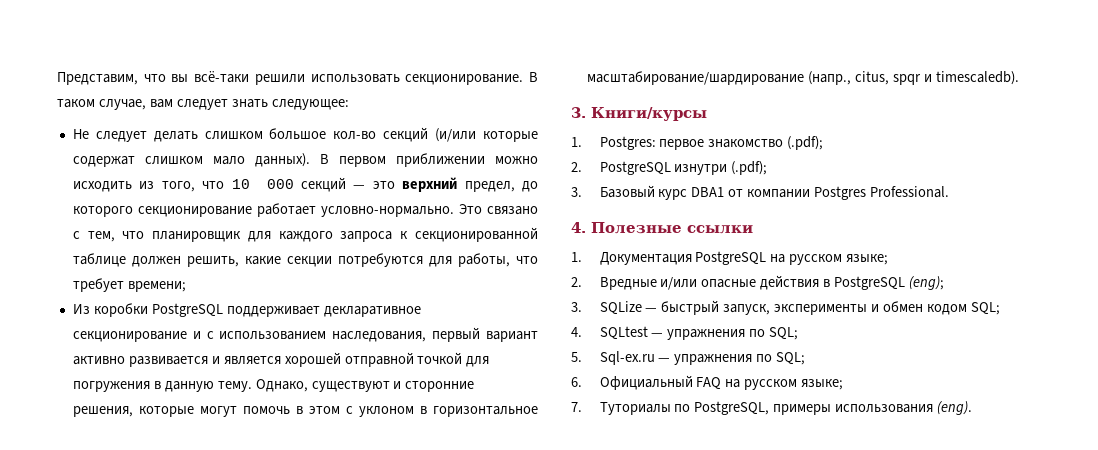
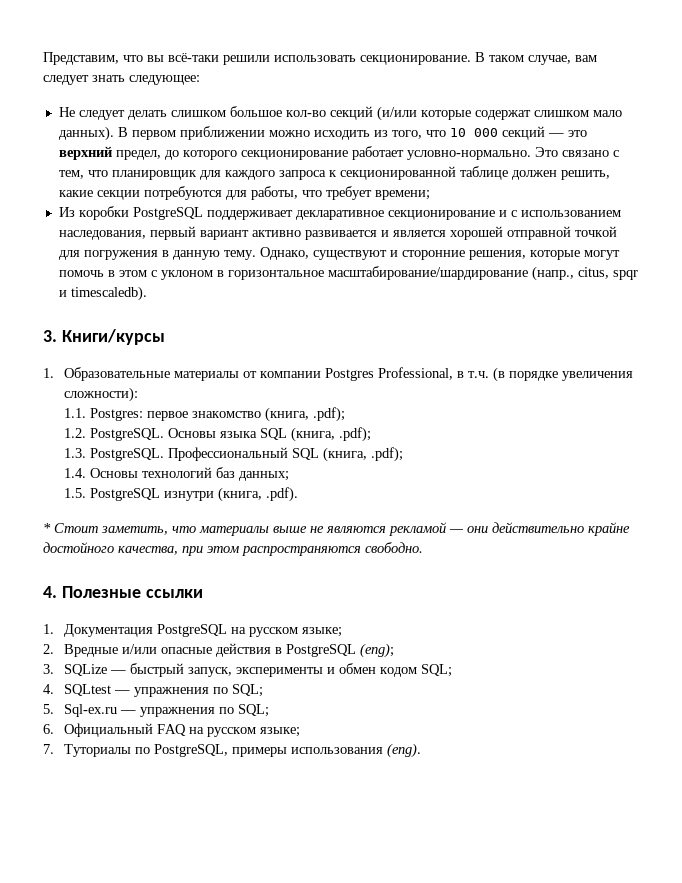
- 1. Postgres: первое знакомство (.pdf);
- 2. PostgreSQL изнутри (.pdf);
- 3. Базовый курс DBA1 от компании Postgres Professional.
+ 1. Образовательные материалы от компании Postgres Professional, в т.ч. (в порядке увеличения сложности):
+ 1.1. Postgres: первое знакомство (книга, .pdf);
+ 1.2. PostgreSQL. Основы языка SQL (книга, .pdf);
+ 1.3. PostgreSQL. Профессиональный SQL (книга, .pdf);
+ 1.4. Основы технологий баз данных;
+ 1.5. PostgreSQL изнутри (книга, .pdf).
+ * Стоит заметить, что материалы выше не являются рекламой — они действительно крайне достойного качества, при этом распространяются свободно.

